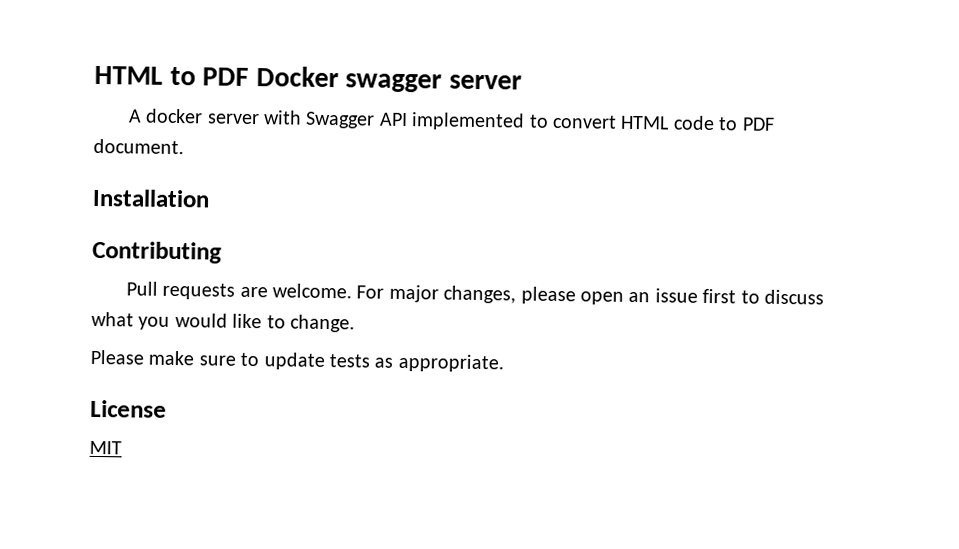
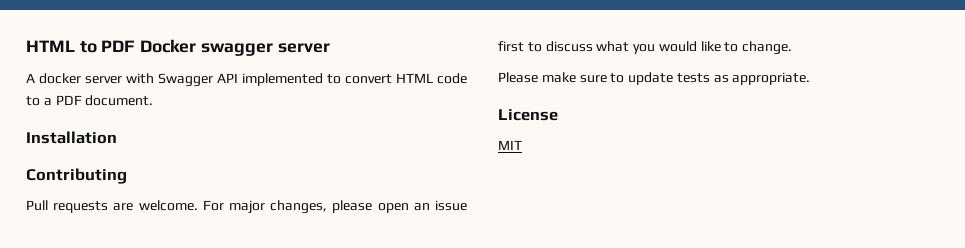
- A docker server with Swagger API implemented to convert HTML code to PDF document.
+ A docker server with Swagger API implemented to convert HTML code to a PDF document.

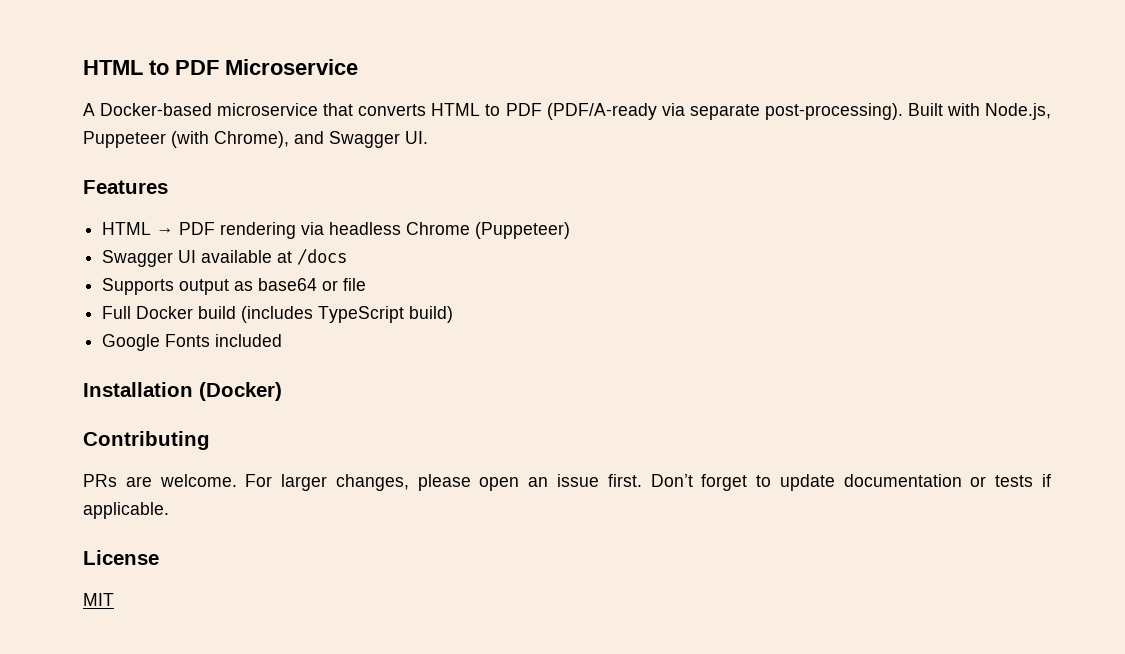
- HTML to PDF Docker swagger server
- A docker server with Swagger API implemented to convert HTML code to a PDF document.
+ HTML to PDF Microservice
+ A Docker-based microservice that converts HTML to PDF (PDF/A-ready via separate post-processing). Built with Node.js, Puppeteer (with Chrome), and Swagger UI.
+ Features
+ HTML → PDF rendering via headless Chrome (Puppeteer)
+ Swagger UI available at /docs
+ Supports output as base64 or file
+ Full Docker build (includes TypeScript build)
+ Google Fonts included
- Installation
+ Installation (Docker)
- Pull requests are welcome.
+ PRs are welcome.
- For major changes, please open an issue first to discuss what you would like to change.
- Please make sure to update tests as appropriate.
+ For larger changes, please open an issue first. Don’t forget to update documentation or tests if applicable.

